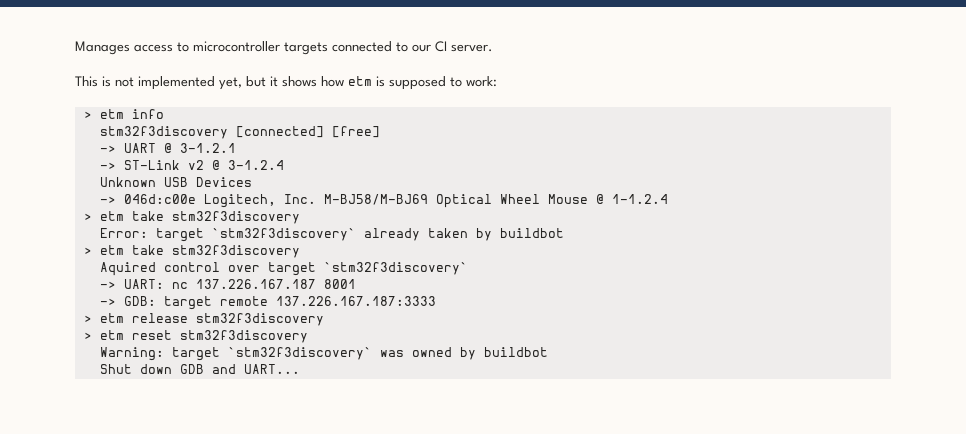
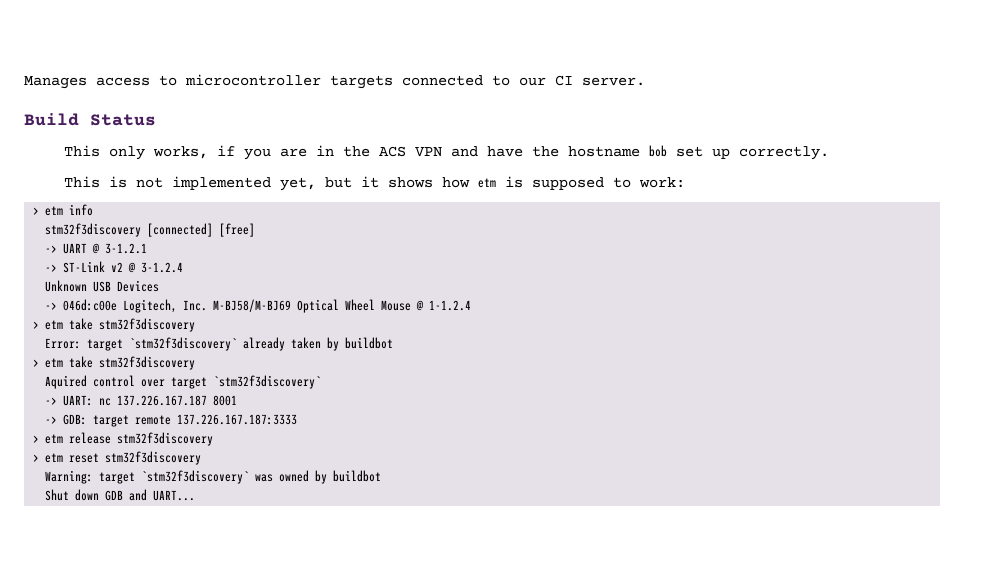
+ Build Status
+ This only works, if you are in the ACS VPN and have the hostname bob set up correctly.

